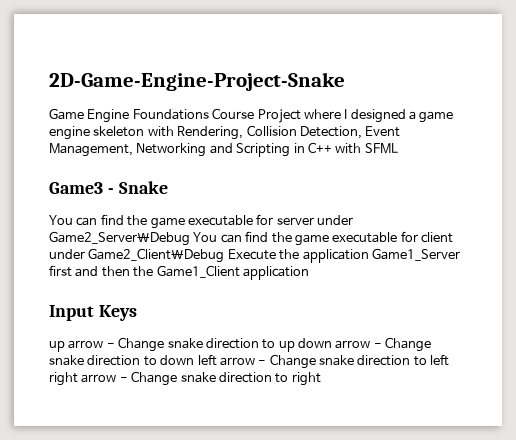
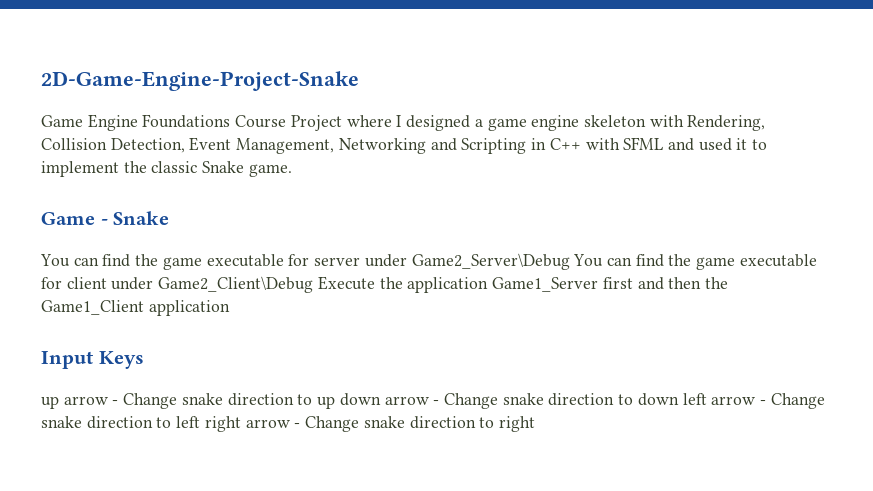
- Game Engine Foundations Course Project where I designed a game engine skeleton with Rendering, Collision Detection, Event Management, Networking and Scripting in C++ with SFML
- Game3 - Snake
+ Game Engine Foundations Course Project where I designed a game engine skeleton with Rendering, Collision Detection, Event Management, Networking and Scripting in C++ with SFML and used it to implement the classic Snake game.
+ Game - Snake

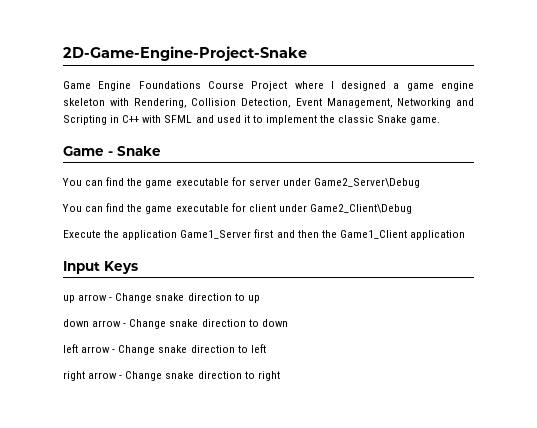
- You can find the game executable for server under Game2_Server\Debug You can find the game executable for client under Game2_Client\Debug Execute the application Game1_Server first and then the Game1_Client application
+ You can find the game executable for server under Game2_Server\Debug
+ You can find the game executable for client under Game2_Client\Debug
+ Execute the application Game1_Server first and then the Game1_Client application
- up arrow - Change snake direction to up down arrow - Change snake direction to down left arrow - Change snake direction to left right arrow - Change snake direction to right
+ up arrow - Change snake direction to up
+ down arrow - Change snake direction to down
+ left arrow - Change snake direction to left
+ right arrow - Change snake direction to right

